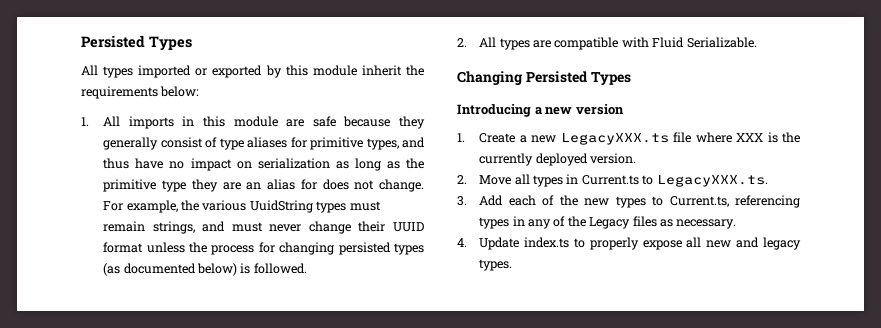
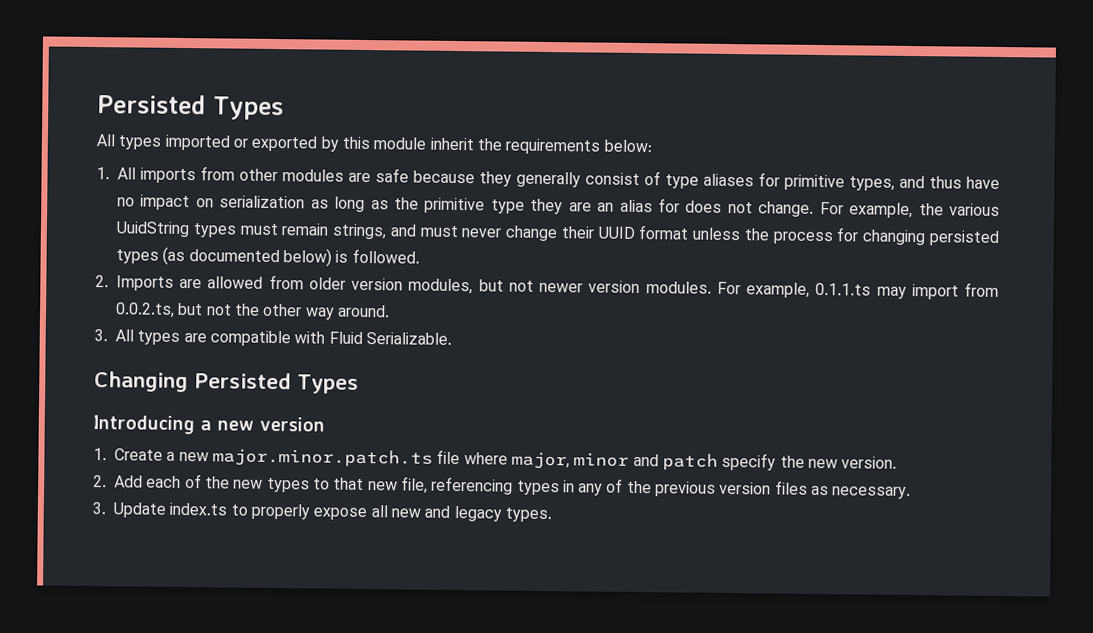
- 1. All imports in this module are safe because they generally consist of type aliases for primitive types, and thus have no impact on serialization as long as the primitive type they are an alias for does not change.
+ 1. All imports from other modules are safe because they generally consist of type aliases for primitive types, and thus have no impact on serialization as long as the primitive type they are an alias for does not change.
- 2. All types are compatible with Fluid Serializable.
+ 2. Imports are allowed from older version modules, but not newer version modules. For example, 0.1.1.ts may import from 0.0.2.ts, but not the other way around.
+ 3. All types are compatible with Fluid Serializable.
- 1. Create a new LegacyXXX.ts file where XXX is the currently deployed version.
- 2. Move all types in Current.ts to LegacyXXX.ts.
- 3. Add each of the new types to Current.ts, referencing types in any of the Legacy files as necessary.
+ 1. Create a new major.minor.patch.ts file where major, minor and patch specify the new version.
+ 2. Add each of the new types to that new file, referencing types in any of the previous version files as necessary.
- 4. Update index.ts to properly expose all new and legacy types.
+ 3. Update index.ts to properly expose all new and legacy types.

